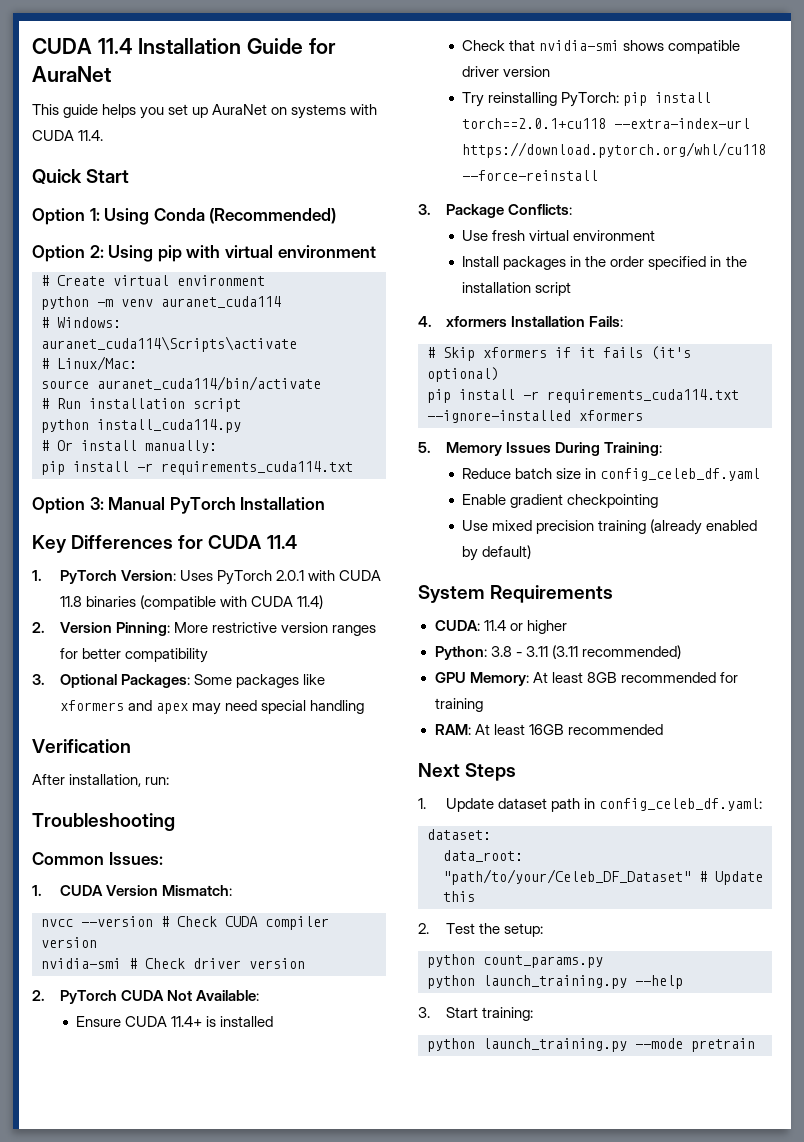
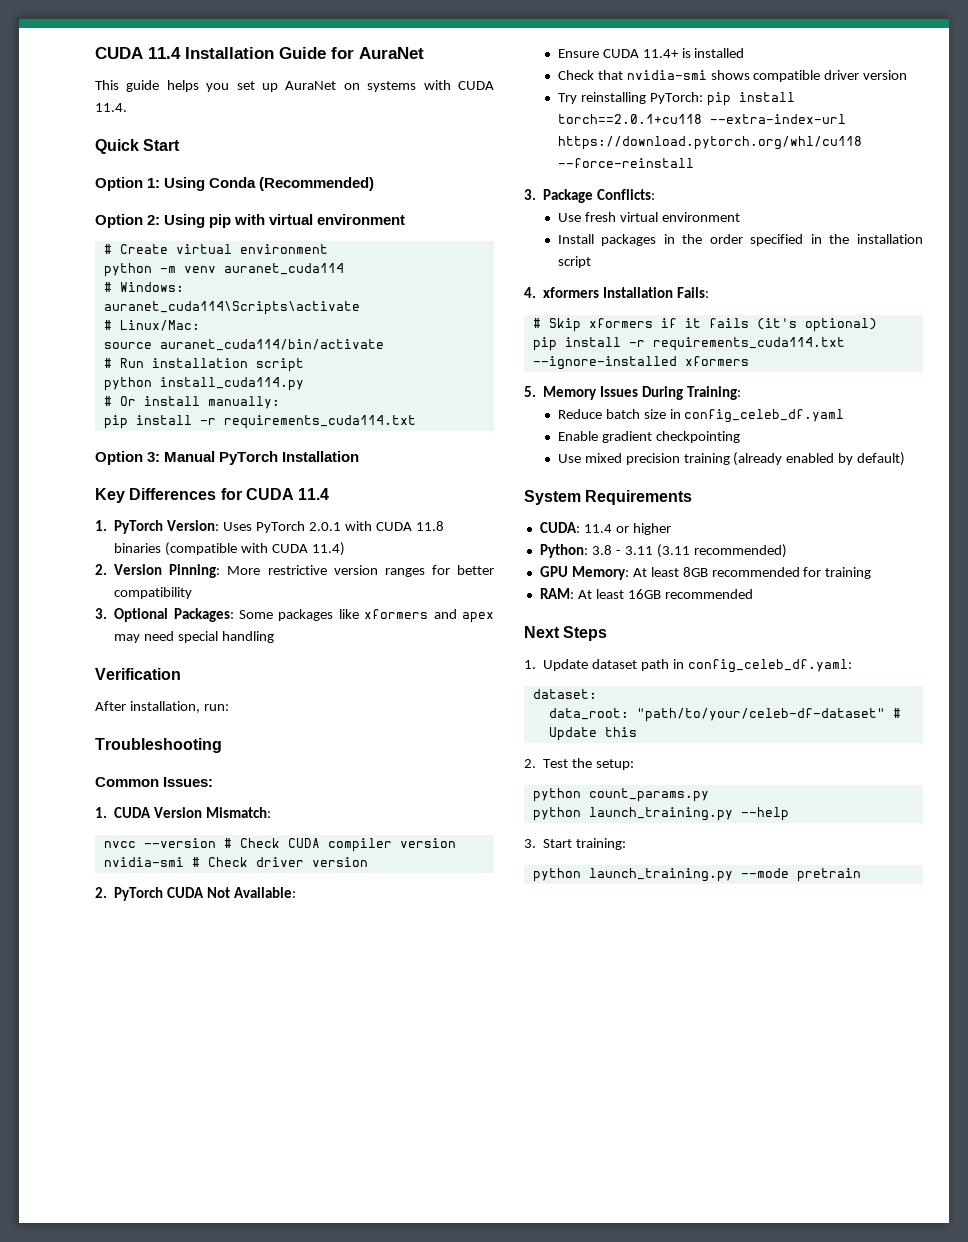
- data_root: "path/to/your/Celeb_DF_Dataset" # Update this
+ data_root: "path/to/your/celeb-df-dataset" # Update this

